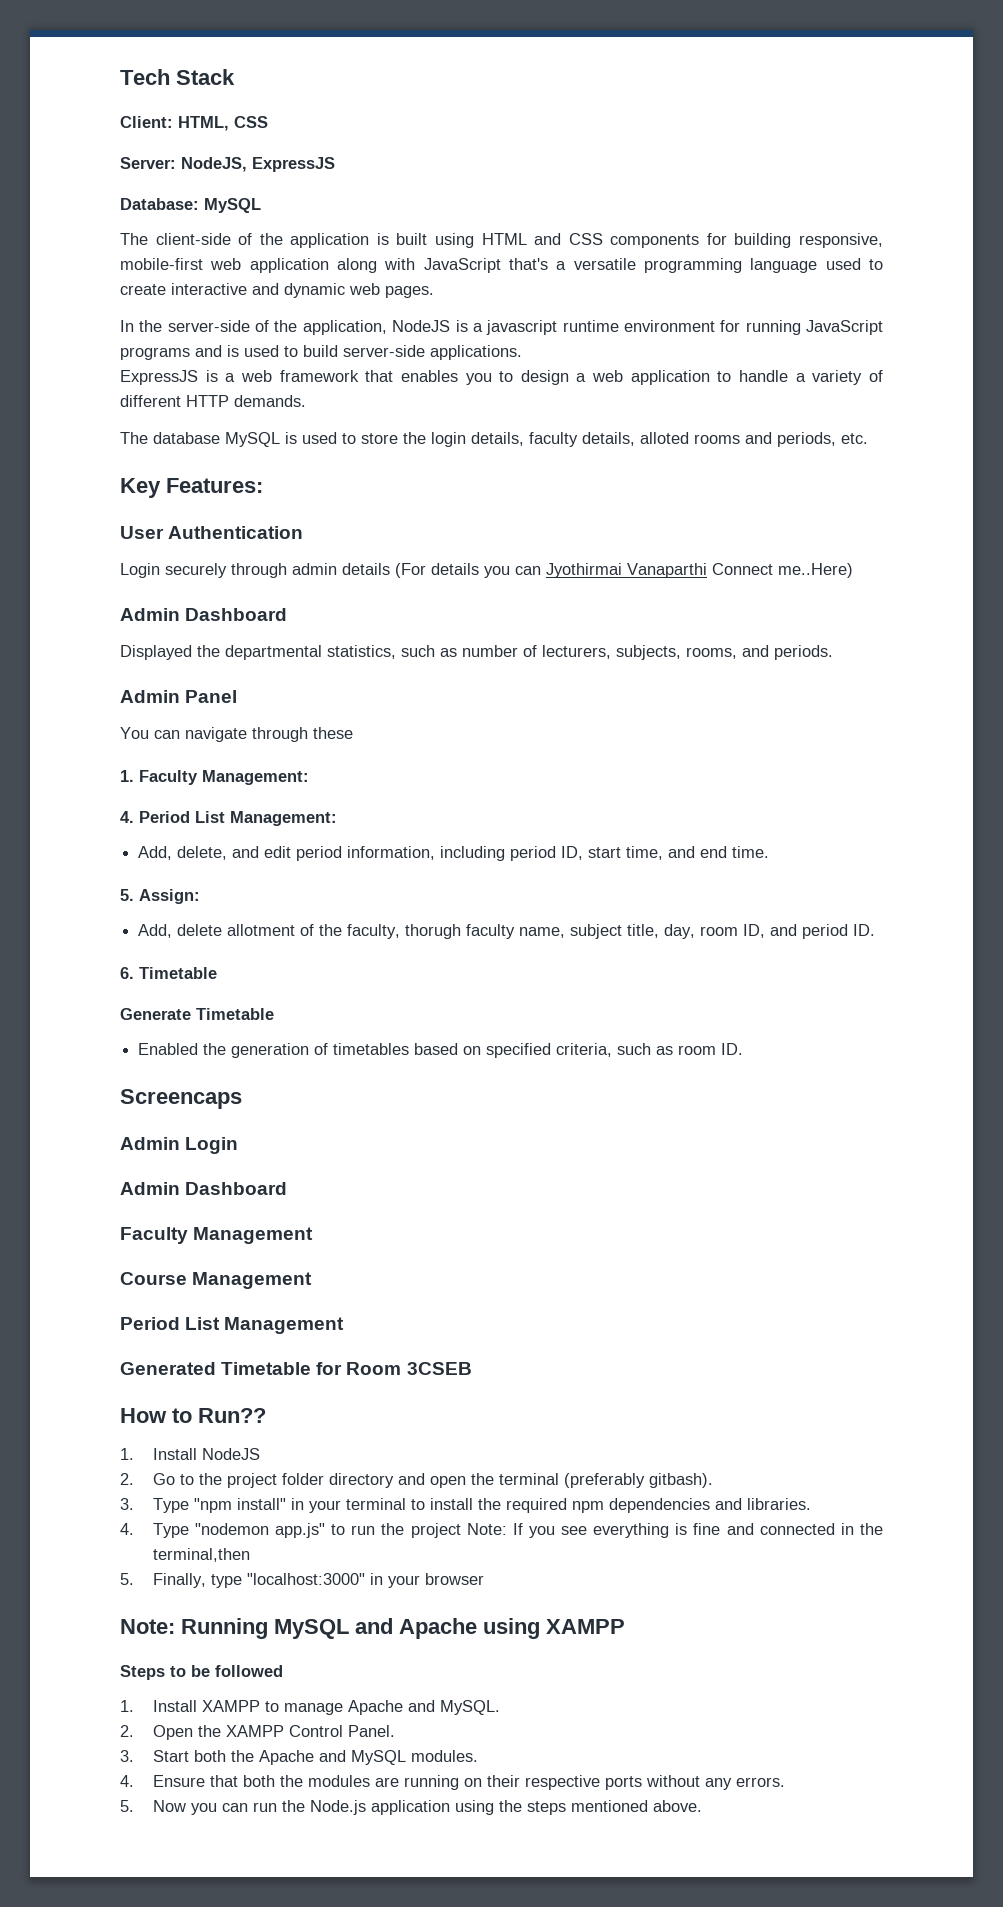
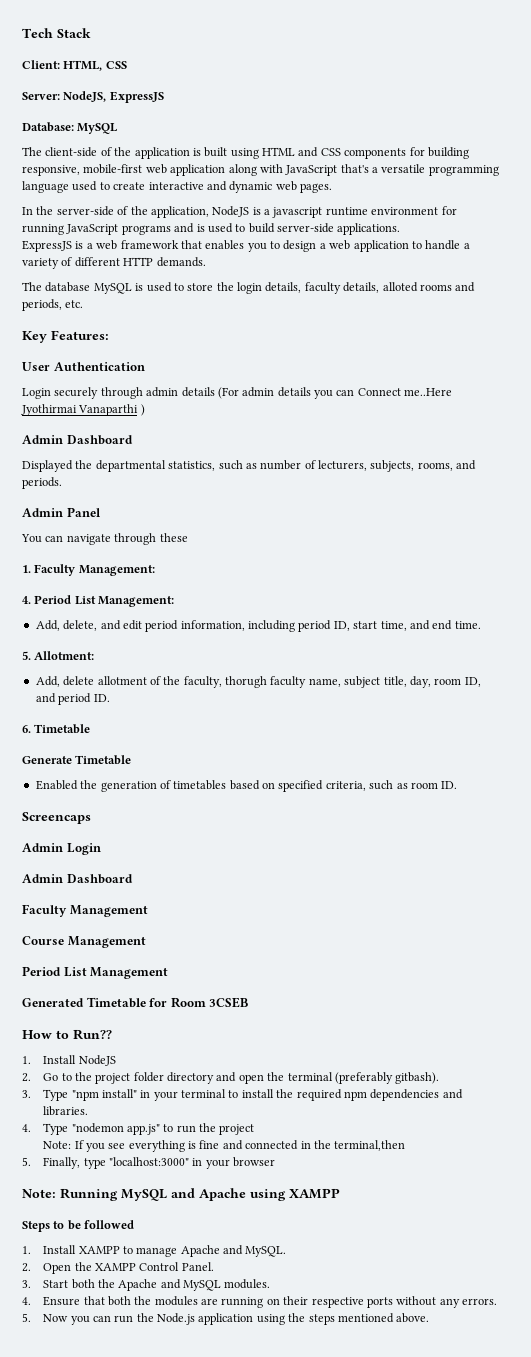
- Login securely through admin details (For details you can Jyothirmai Vanaparthi Connect me..Here)
+ Login securely through admin details (For admin details you can Connect me..Here Jyothirmai Vanaparthi )
- 5. Assign:
+ 5. Allotment:
- 4. Type "nodemon app.js" to run the project Note: If you see everything is fine and connected in the terminal,then
+ 4. Type "nodemon app.js" to run the project
+ Note: If you see everything is fine and connected in the terminal,then

